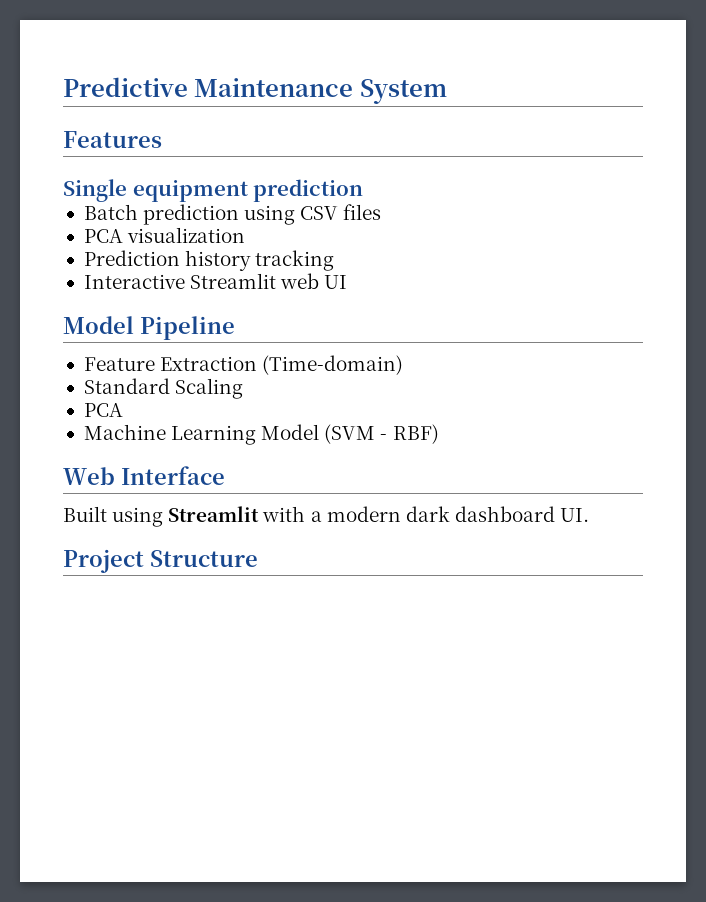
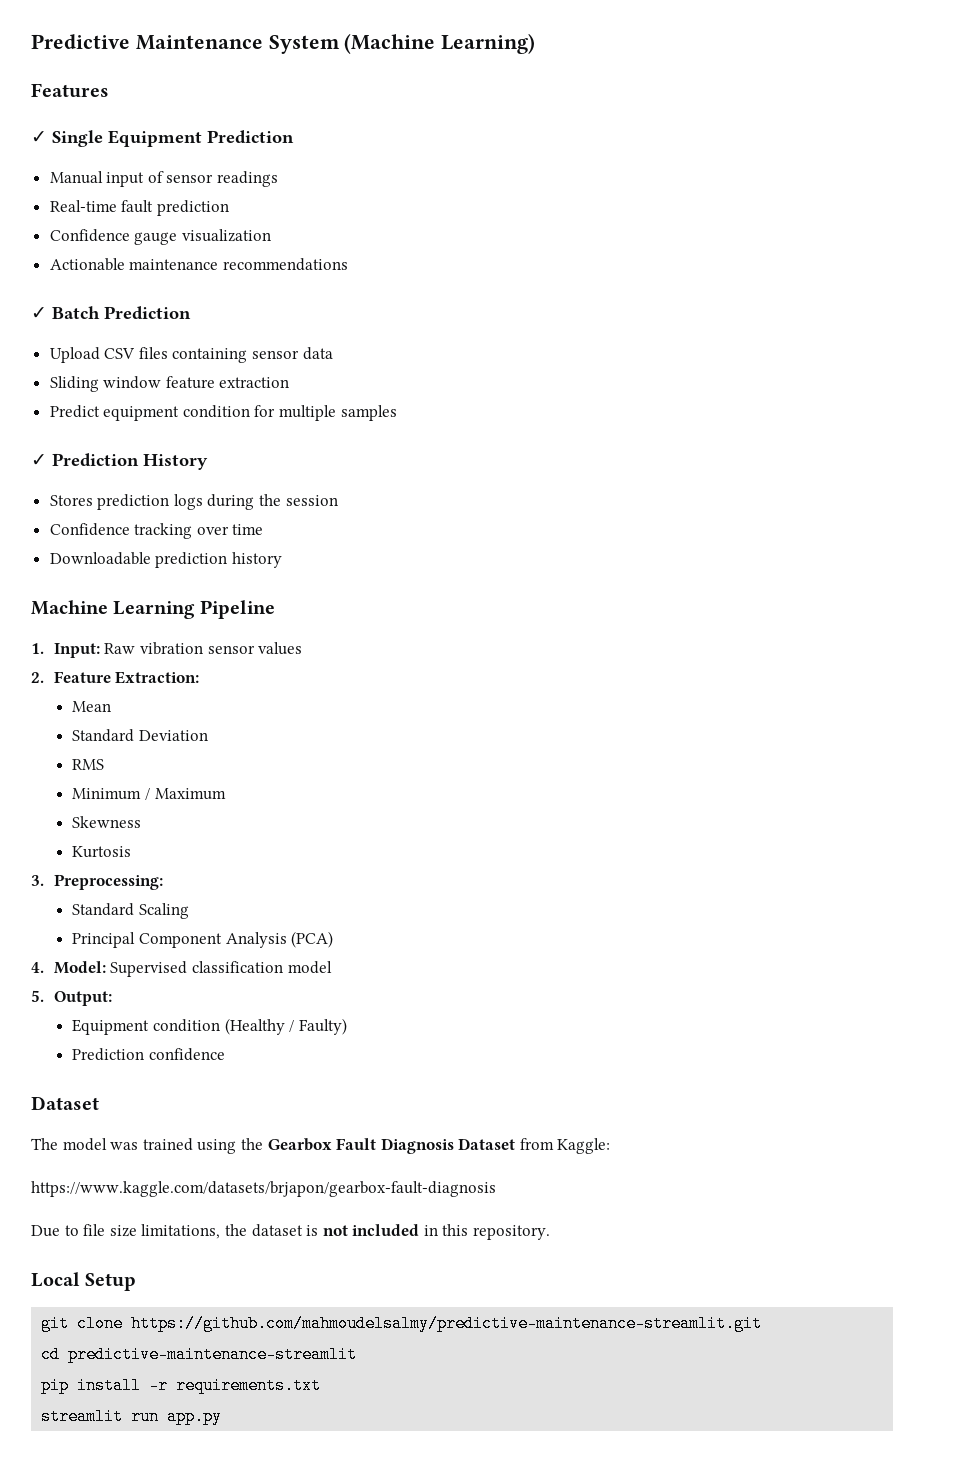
- Predictive Maintenance System
+ Predictive Maintenance System (Machine Learning)
- Single equipment prediction
- Batch prediction using CSV files
- PCA visualization
- Prediction history tracking
- Interactive Streamlit web UI
- Model Pipeline
- Feature Extraction (Time-domain)
+ ✓ Single Equipment Prediction
+ Manual input of sensor readings
+ Real-time fault prediction
+ Confidence gauge visualization
+ Actionable maintenance recommendations
+ ✓ Batch Prediction
+ Upload CSV files containing sensor data
+ Sliding window feature extraction
+ Predict equipment condition for multiple samples
+ ✓ Prediction History
+ Stores prediction logs during the session
+ Confidence tracking over time
+ Downloadable prediction history
+ Machine Learning Pipeline
+ 1. Input: Raw vibration sensor values
+ 2. Feature Extraction:
+ Mean
+ Standard Deviation
+ RMS
+ Minimum / Maximum
+ Skewness
+ Kurtosis
+ 3. Preprocessing:
  Standard Scaling
- PCA
- Machine Learning Model (SVM - RBF)
- Web Interface
- Built using Streamlit with a modern dark dashboard UI.
- Project Structure
+ Principal Component Analysis (PCA)
+ 4. Model: Supervised classification model
+ 5. Output:
+ Equipment condition (Healthy / Faulty)
+ Prediction confidence
+ Dataset
+ The model was trained using the Gearbox Fault Diagnosis Dataset from Kaggle:
+ https://www.kaggle.com/datasets/brjapon/gearbox-fault-diagnosis
+ Due to file size limitations, the dataset is not included in this repository.
+ Local Setup
+ git clone https://github.com/mahmoudelsalmy/predictive-maintenance-streamlit.git
+ cd predictive-maintenance-streamlit
+ pip install -r requirements.txt
+ streamlit run app.py

